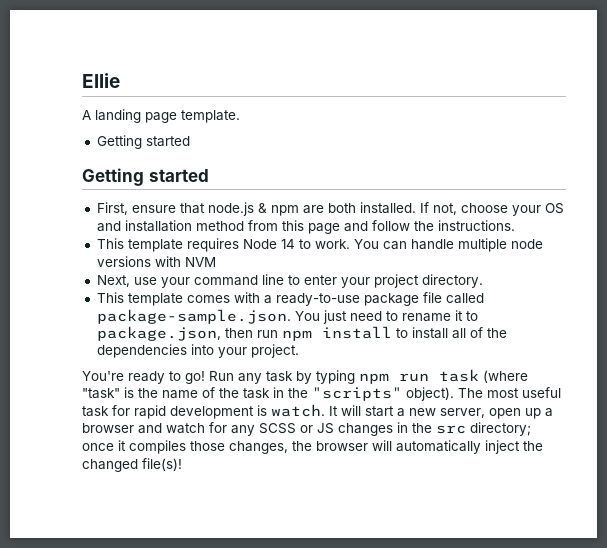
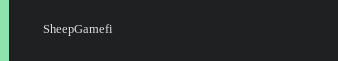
- Ellie
- A landing page template.
- Getting started
- Getting started
- First, ensure that node.js & npm are both installed. If not, choose your OS and installation method from this page and follow the instructions.
- This template requires Node 14 to work. You can handle multiple node versions with NVM
- Next, use your command line to enter your project directory.
- This template comes with a ready-to-use package file called package-sample.json. You just need to rename it to package.json, then run npm install to install all of the dependencies into your project.
- You're ready to go! Run any task by typing npm run task (where "task" is the name of the task in the "scripts" object). The most useful task for rapid development is watch. It will start a new server, open up a browser and watch for any SCSS or JS changes in the src directory; once it compiles those changes, the browser will automatically inject the changed file(s)!
+ SheepGamefi

